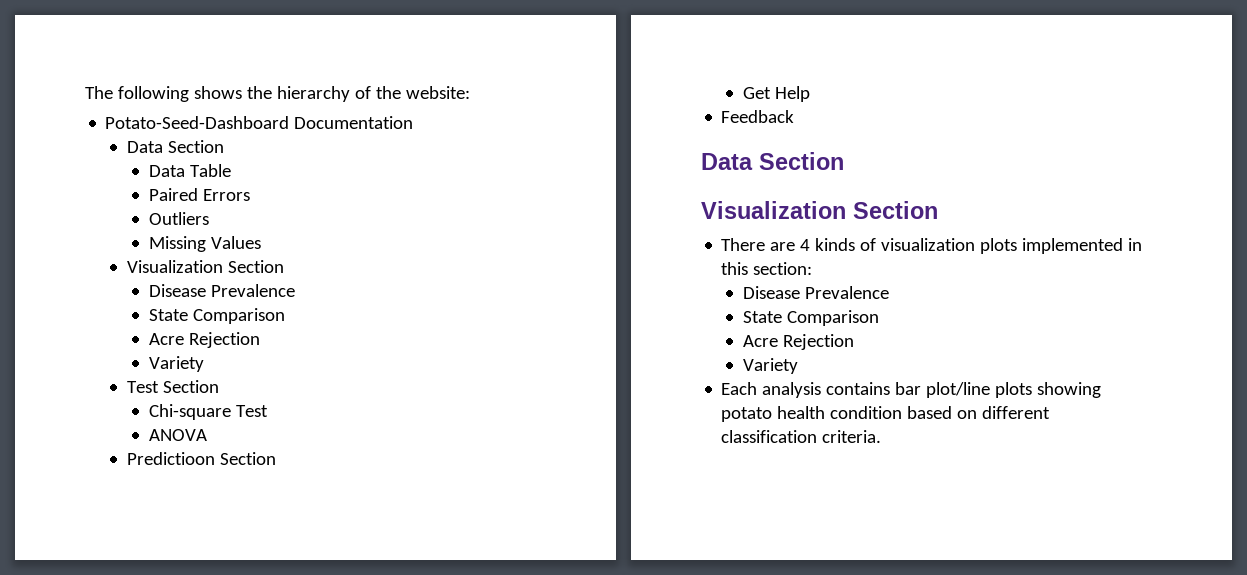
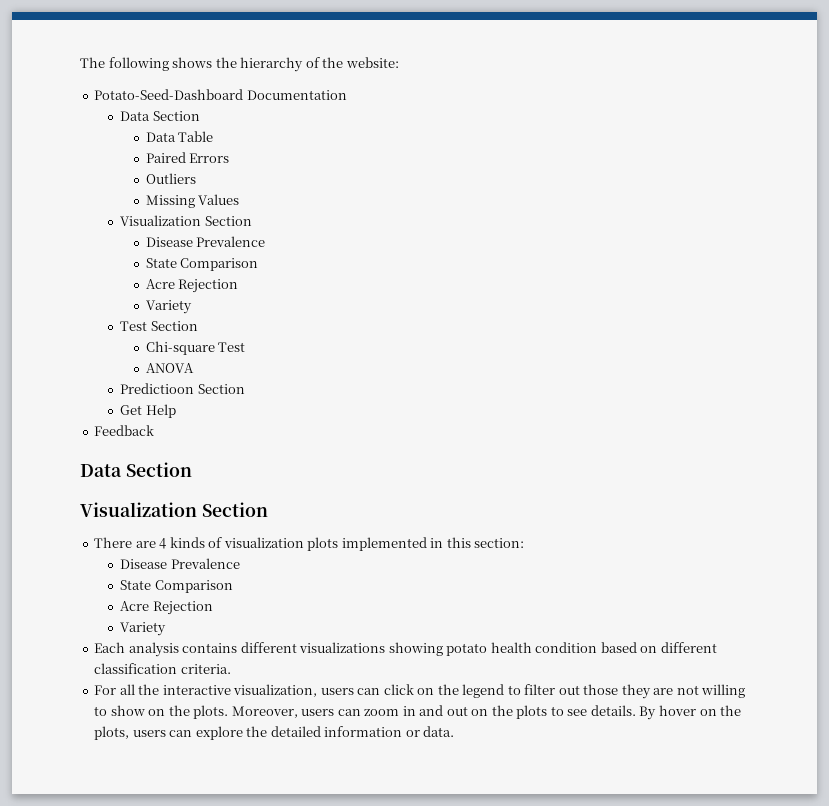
- Each analysis contains bar plot/line plots showing potato health condition based on different classification criteria.
+ Each analysis contains different visualizations showing potato health condition based on different classification criteria.
+ For all the interactive visualization, users can click on the legend to filter out those they are not willing to show on the plots. Moreover, users can zoom in and out on the plots to see details. By hover on the plots, users can explore the detailed information or data.

